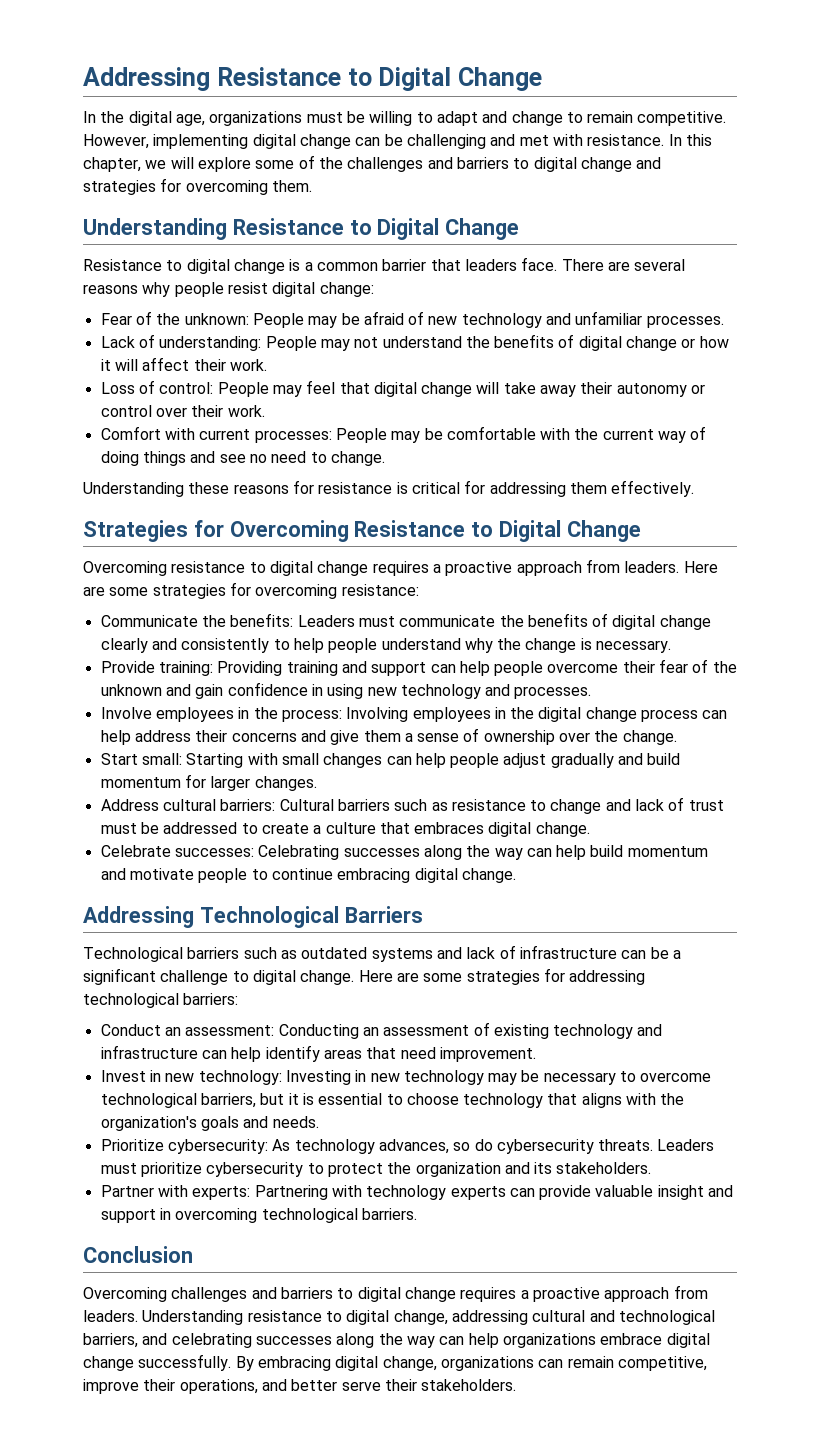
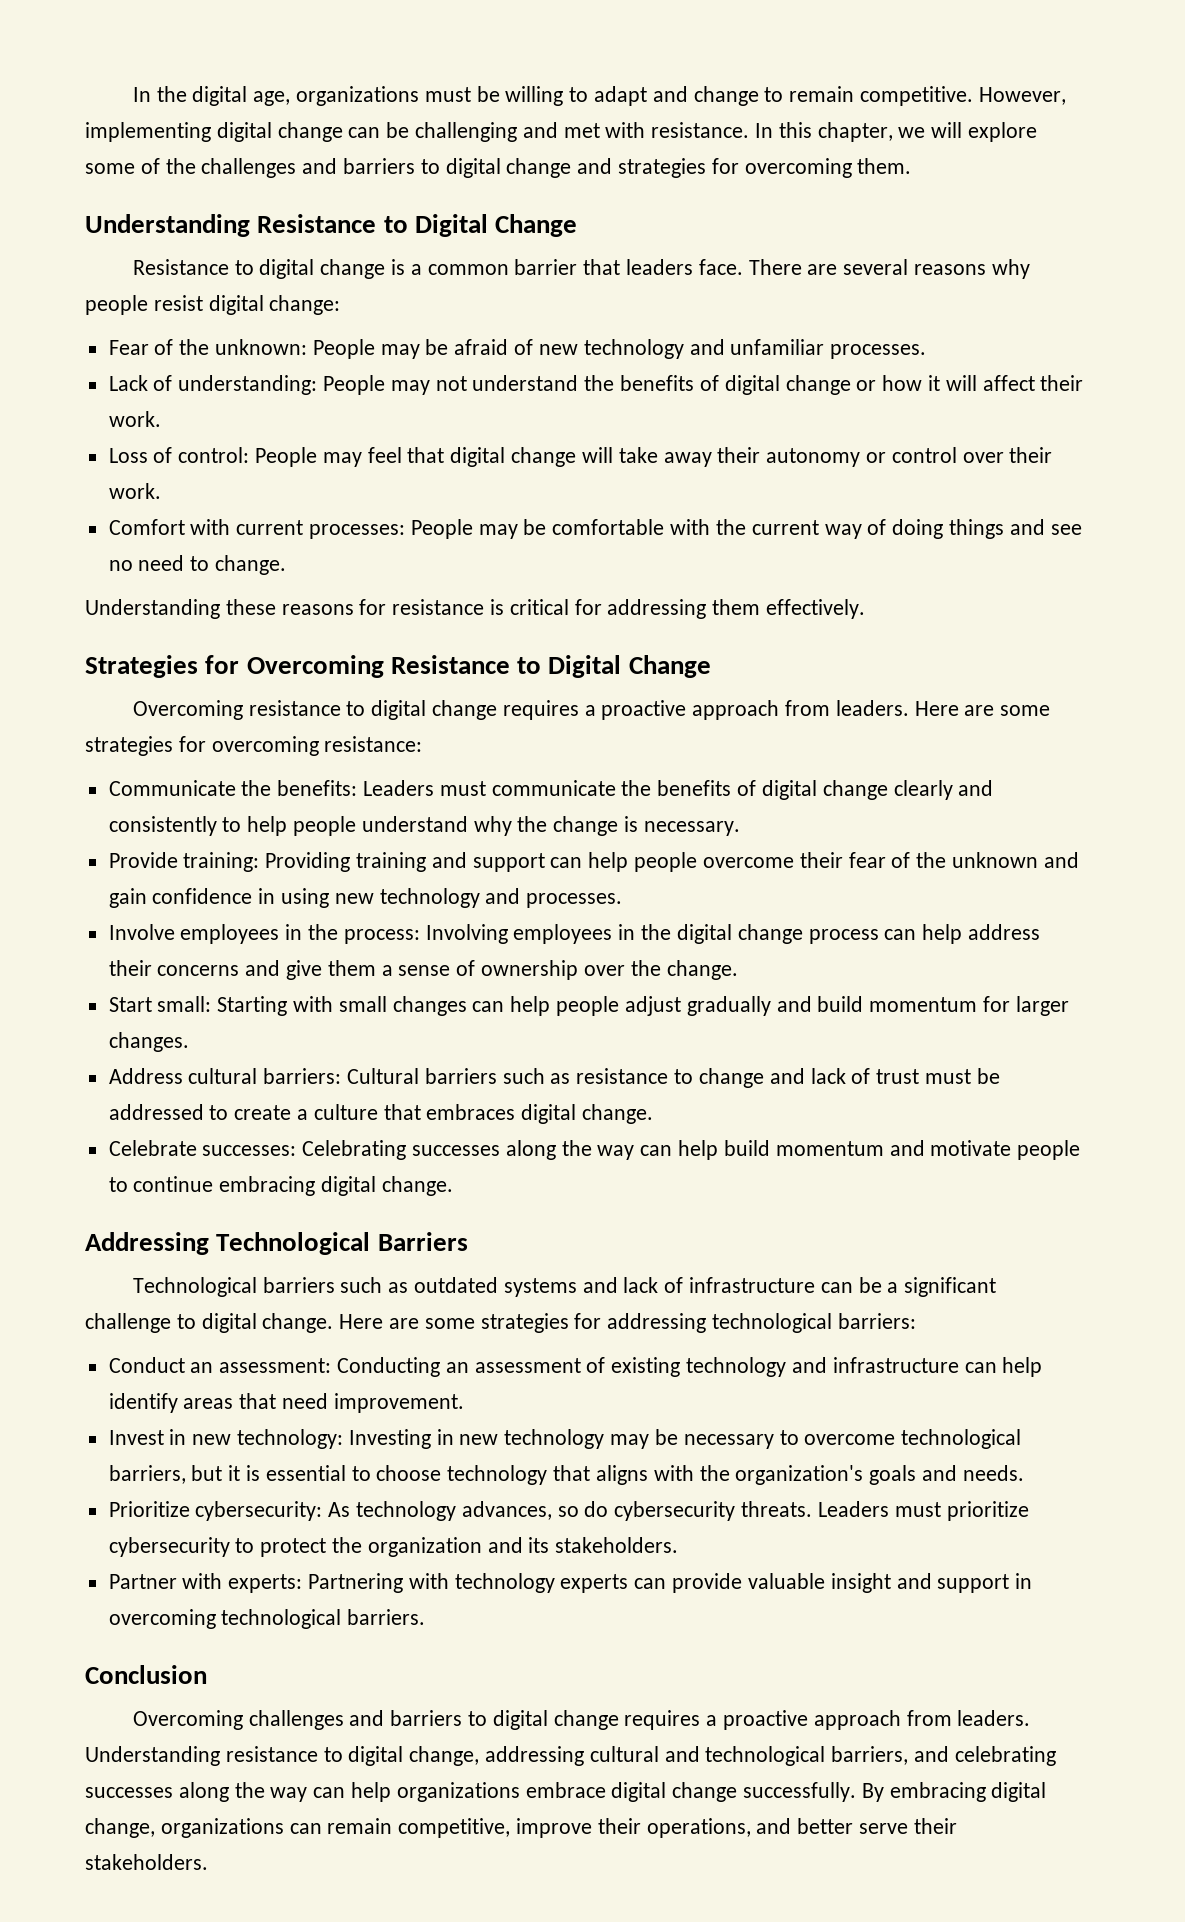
- Addressing Resistance to Digital Change

